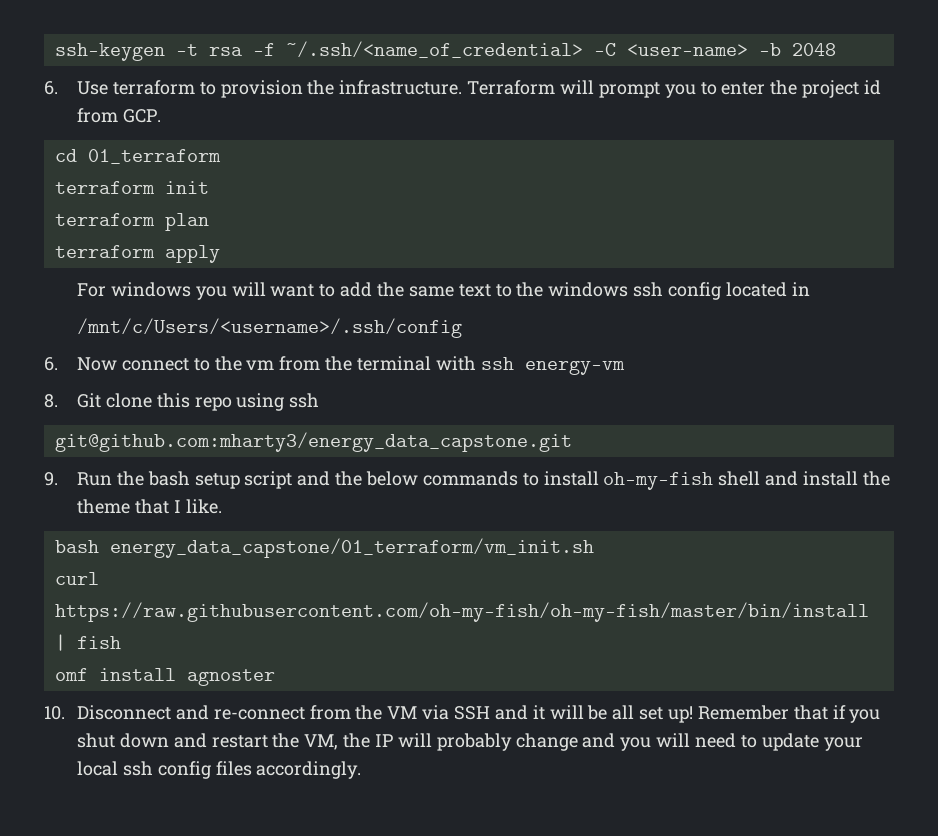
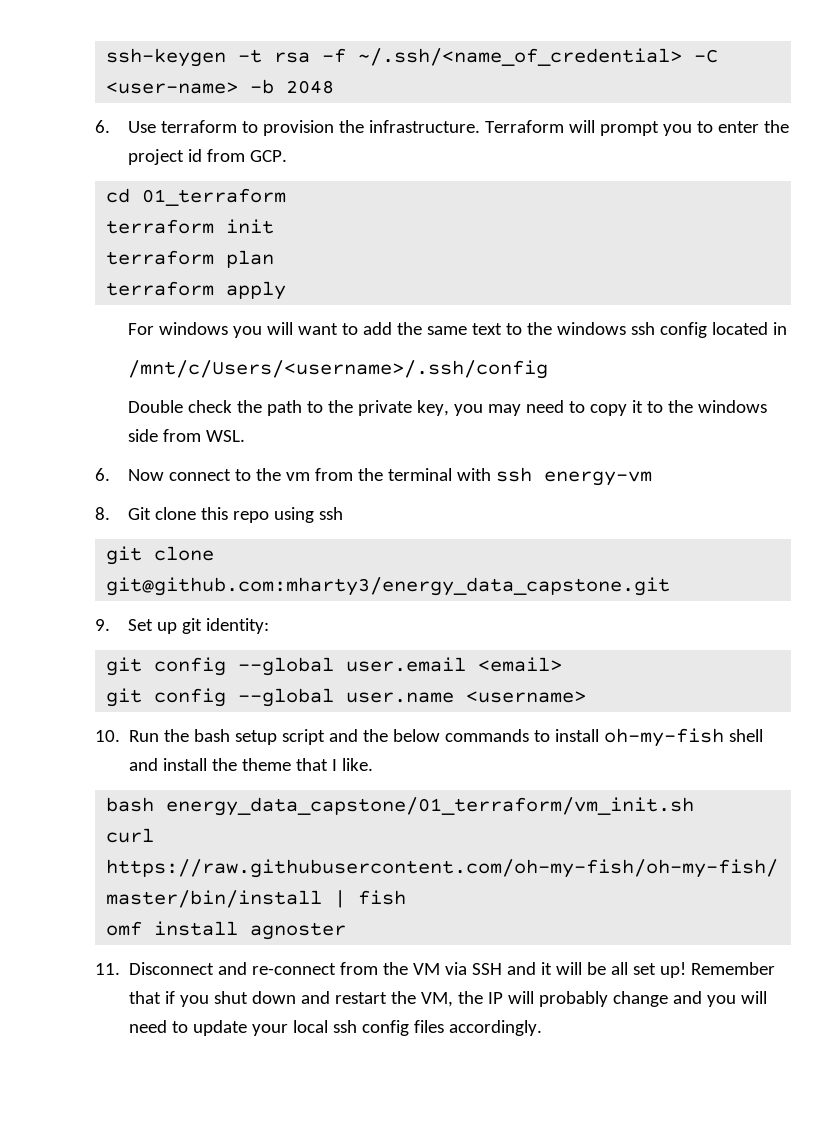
+ Double check the path to the private key, you may need to copy it to the windows side from WSL.
- git@github.com:mharty3/energy_data_capstone.git
+ git clone git@github.com:mharty3/energy_data_capstone.git
- 9. Run the bash setup script and the below commands to install oh-my-fish shell and install the theme that I like.
+ 9. Set up git identity:
+ git config --global user.email <email>
+ git config --global user.name <username>
+ 10. Run the bash setup script and the below commands to install oh-my-fish shell and install the theme that I like.
- 10. Disconnect and re-connect from the VM via SSH and it will be all set up!
+ 11. Disconnect and re-connect from the VM via SSH and it will be all set up!

